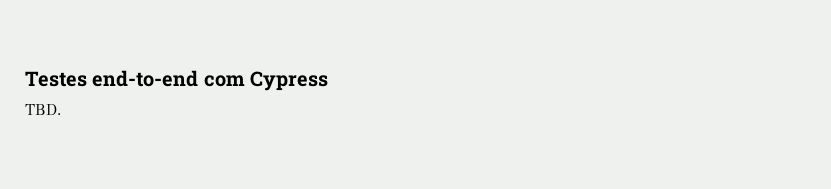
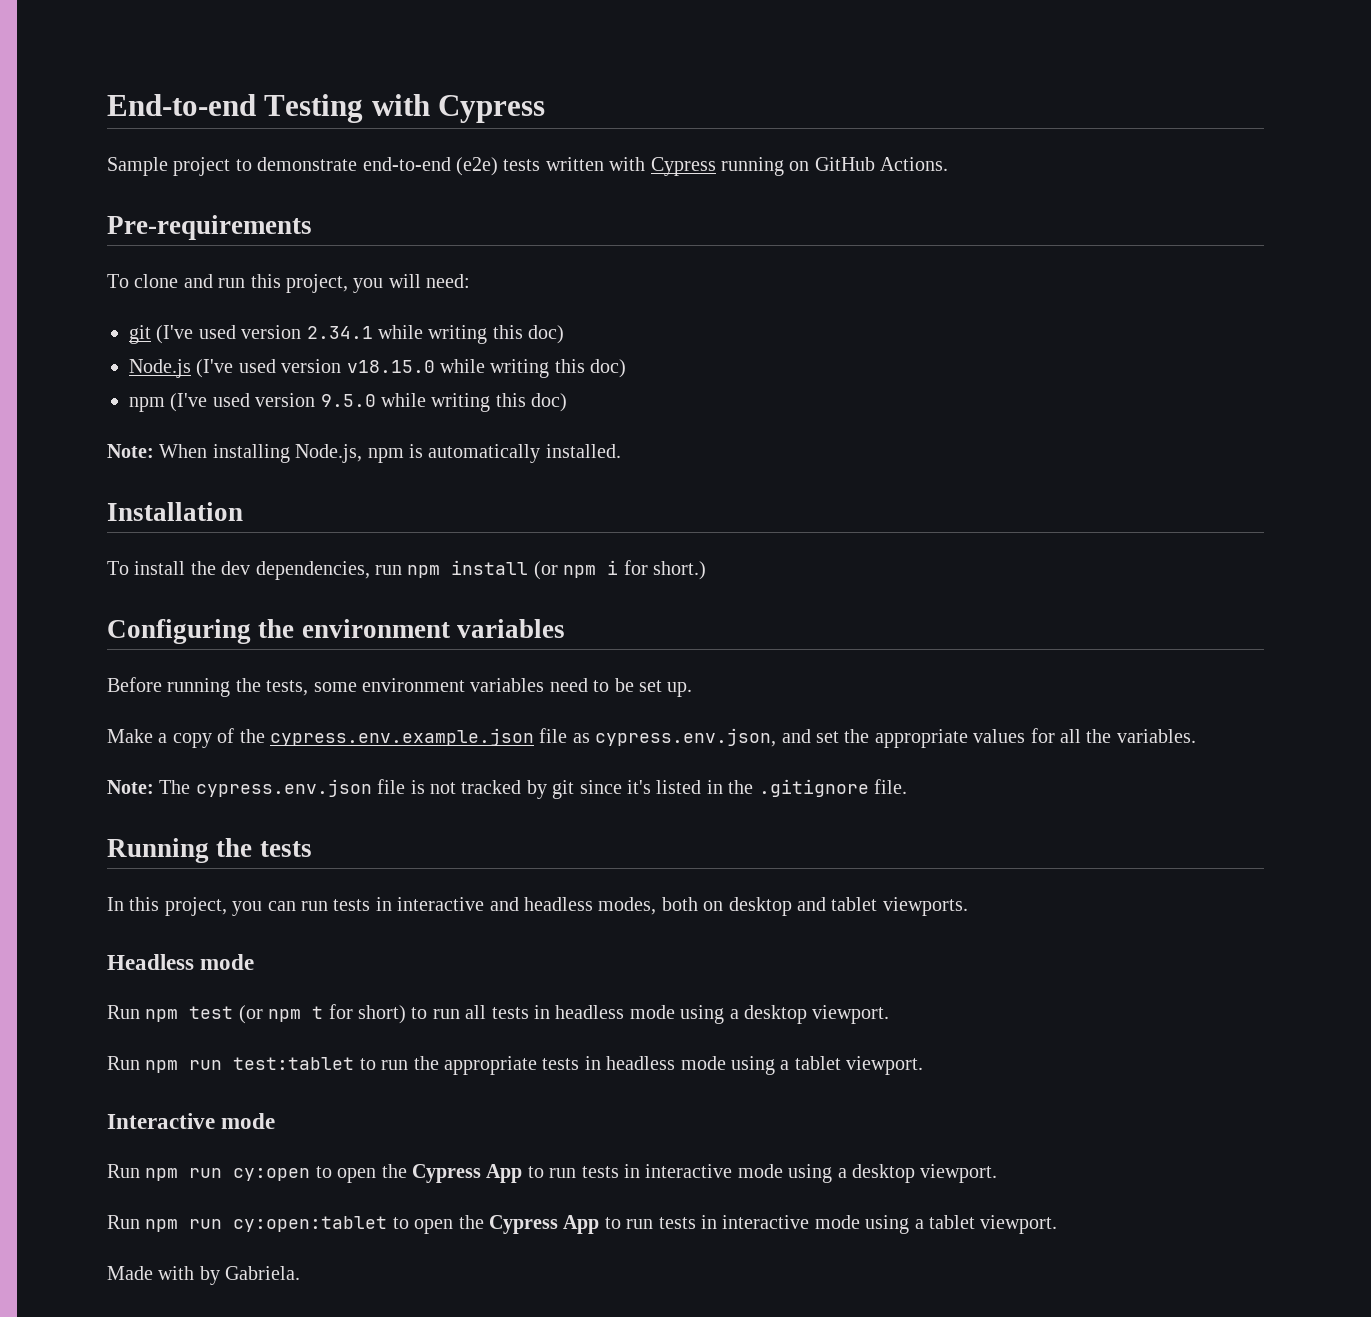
- Testes end-to-end com Cypress
- TBD.
+ End-to-end Testing with Cypress
+ Sample project to demonstrate end-to-end (e2e) tests written with Cypress running on GitHub Actions.
+ Pre-requirements
+ To clone and run this project, you will need:
+ git (I've used version 2.34.1 while writing this doc)
+ Node.js (I've used version v18.15.0 while writing this doc)
+ npm (I've used version 9.5.0 while writing this doc)
+ Note: When installing Node.js, npm is automatically installed.
+ Installation
+ To install the dev dependencies, run npm install (or npm i for short.)
+ Configuring the environment variables
+ Before running the tests, some environment variables need to be set up.
+ Make a copy of the cypress.env.example.json file as cypress.env.json, and set the appropriate values for all the variables.
+ Note: The cypress.env.json file is not tracked by git since it's listed in the .gitignore file.
+ Running the tests
+ In this project, you can run tests in interactive and headless modes, both on desktop and tablet viewports.
+ Headless mode
+ Run npm test (or npm t for short) to run all tests in headless mode using a desktop viewport.
+ Run npm run test:tablet to run the appropriate tests in headless mode using a tablet viewport.
+ Interactive mode
+ Run npm run cy:open to open the Cypress App to run tests in interactive mode using a desktop viewport.
+ Run npm run cy:open:tablet to open the Cypress App to run tests in interactive mode using a tablet viewport.
+ Made with by Gabriela.

